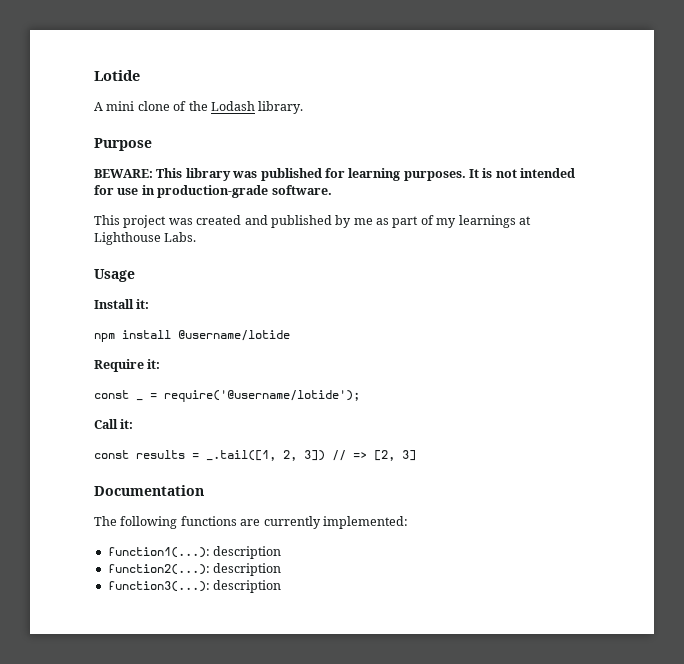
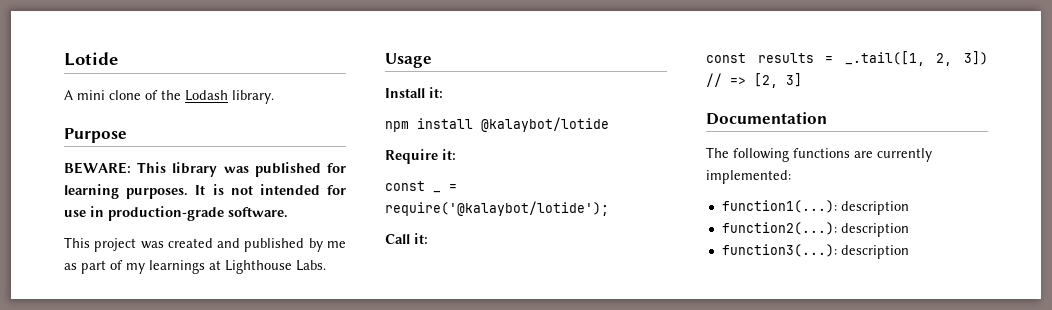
- npm install @username/lotide
+ npm install @kalaybot/lotide
- const _ = require('@username/lotide');
+ const _ = require('@kalaybot/lotide');

